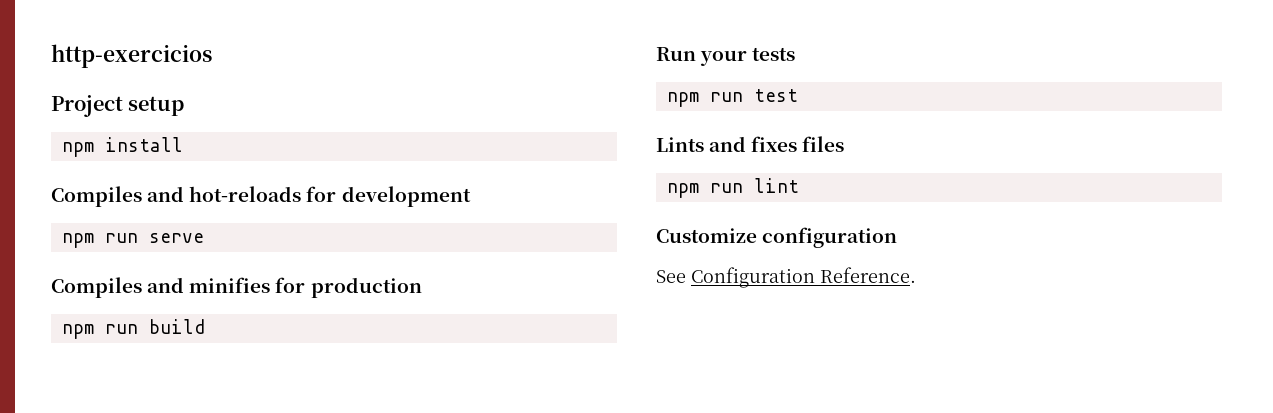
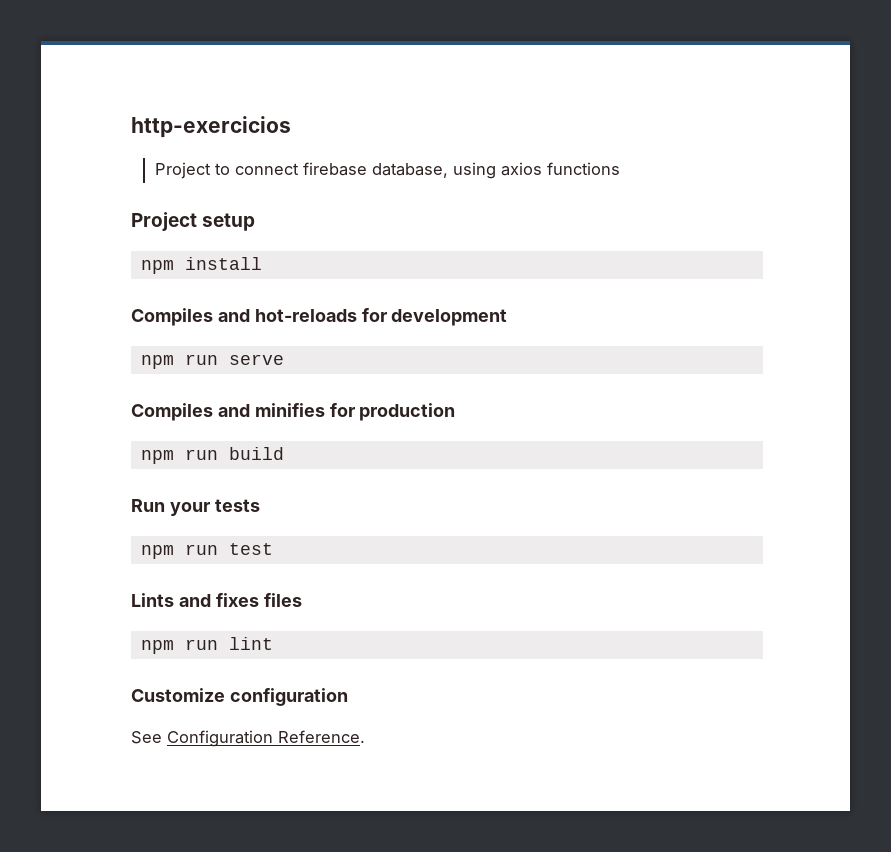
+ Project to connect firebase database, using axios functions

